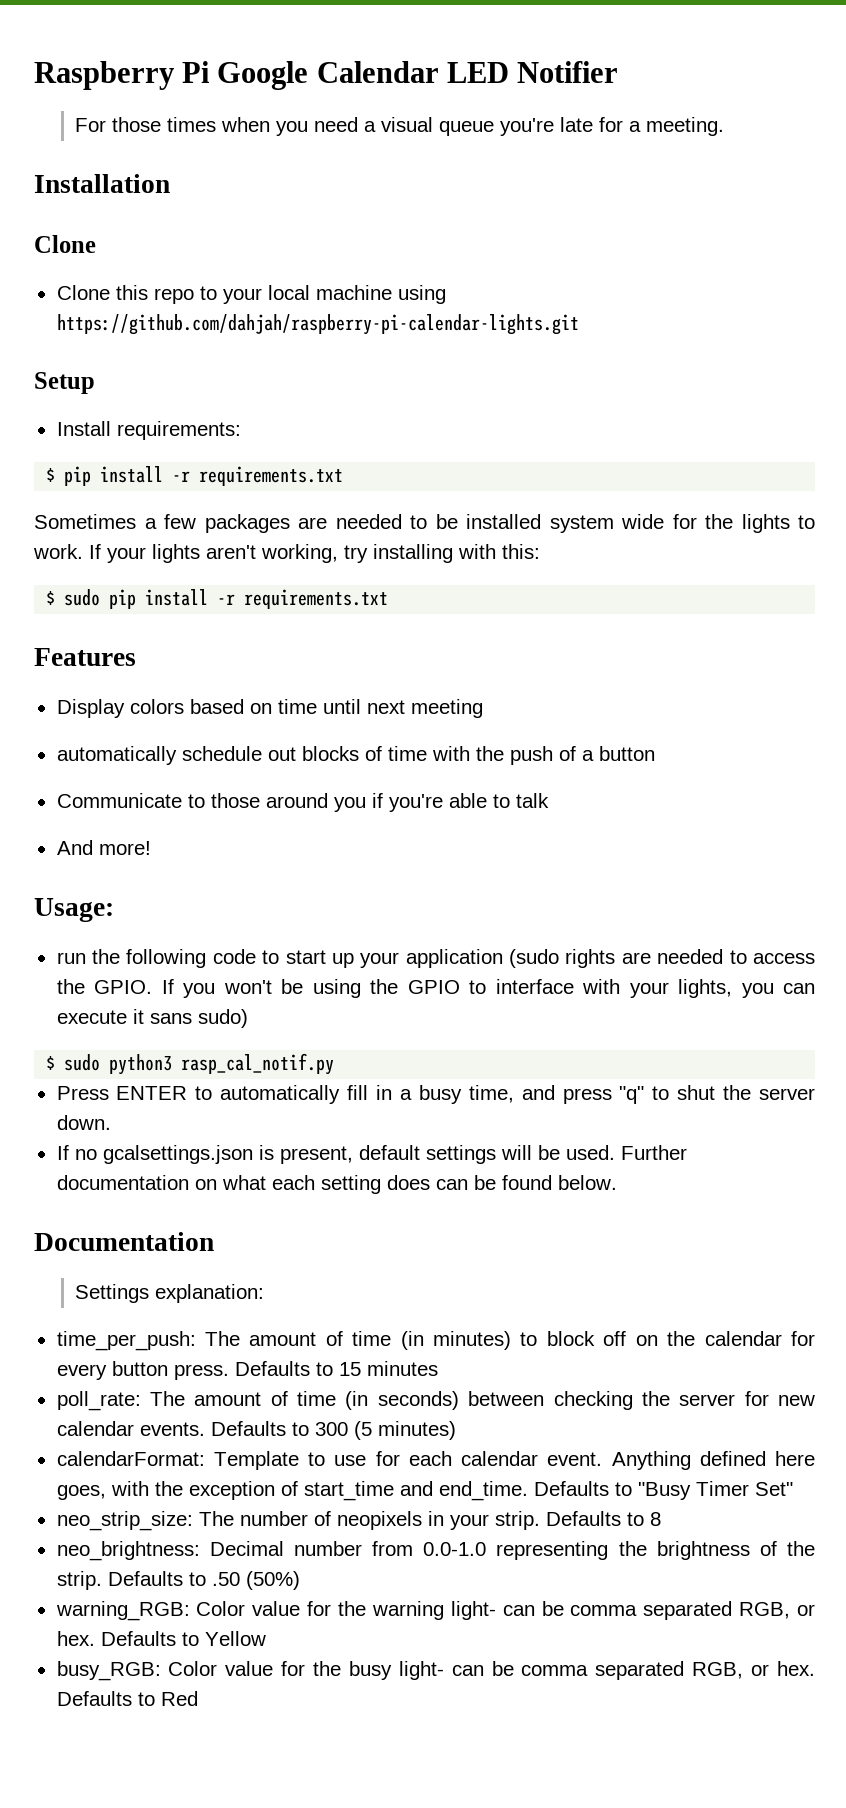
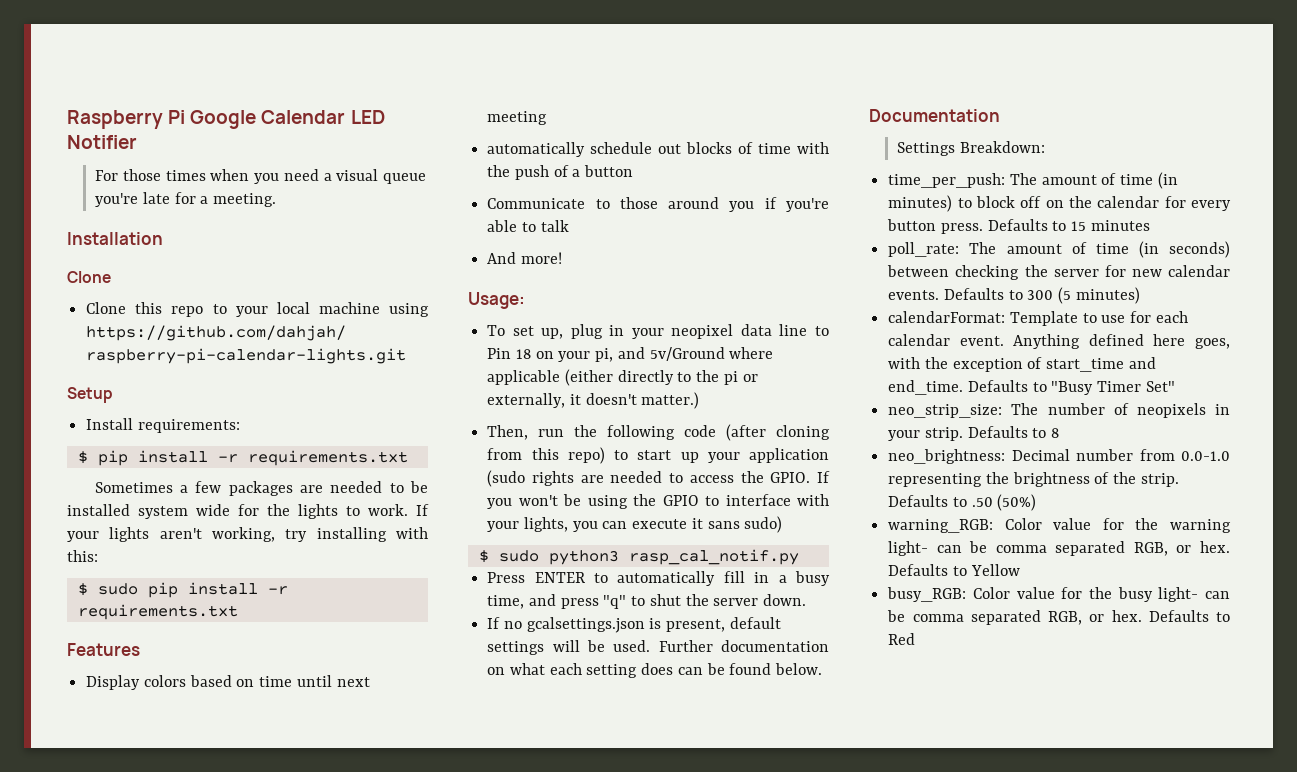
- run the following code to start up your application (sudo rights are needed to access the GPIO.
+ To set up, plug in your neopixel data line to Pin 18 on your pi, and 5v/Ground where applicable (either directly to the pi or externally, it doesn't matter.)
+ Then, run the following code (after cloning from this repo) to start up your application (sudo rights are needed to access the GPIO.
- Settings explanation:
+ Settings Breakdown:

